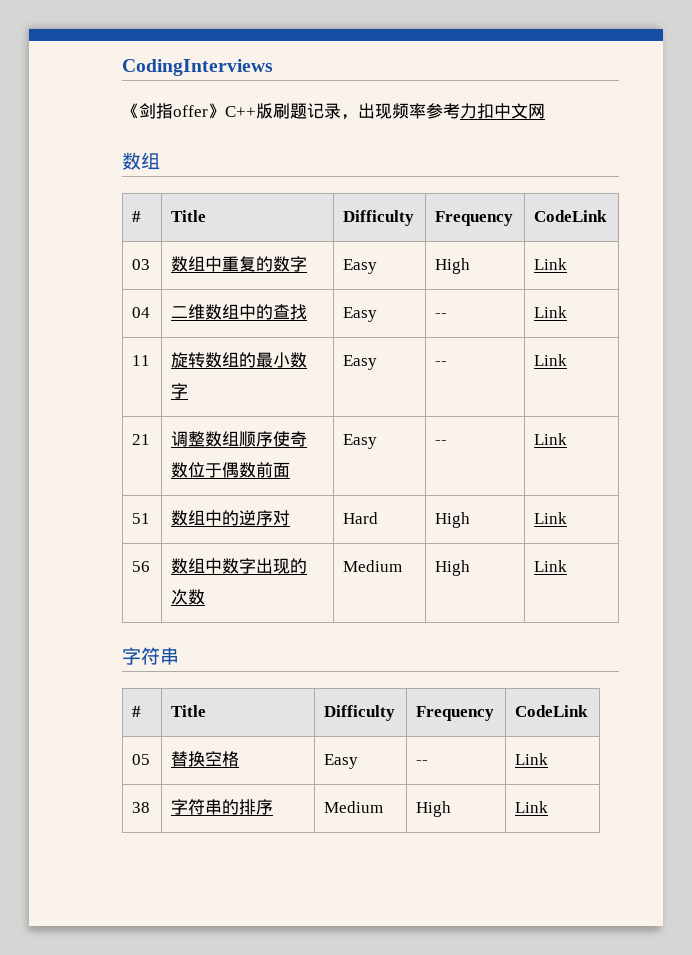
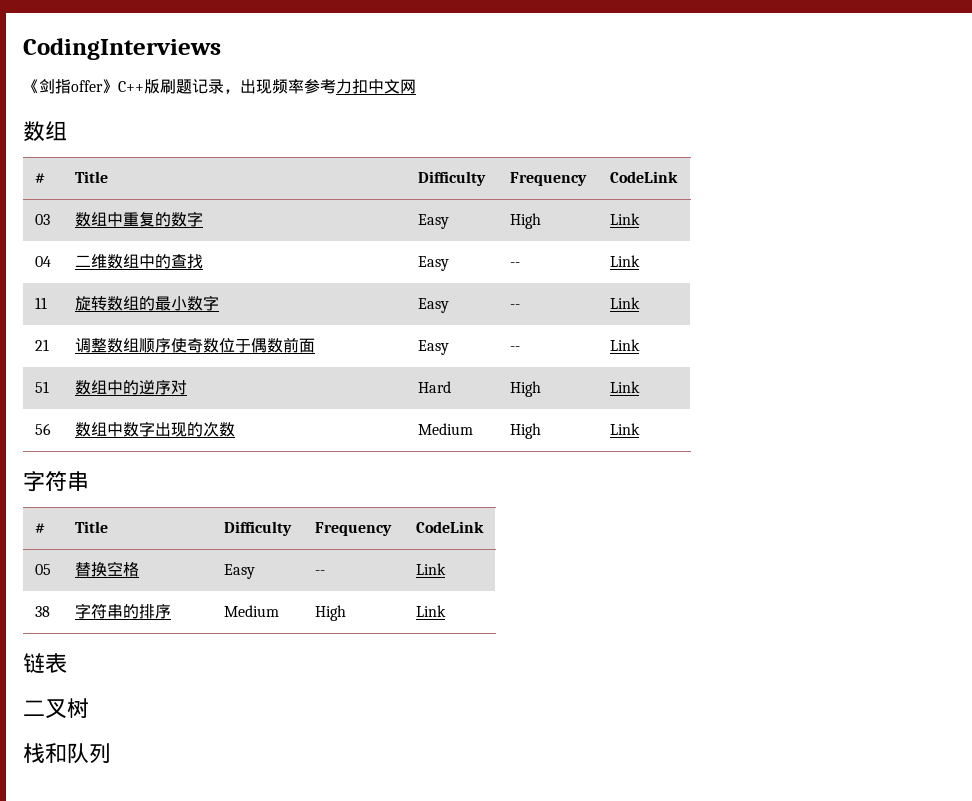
+ 链表
+ 二叉树
+ 栈和队列

